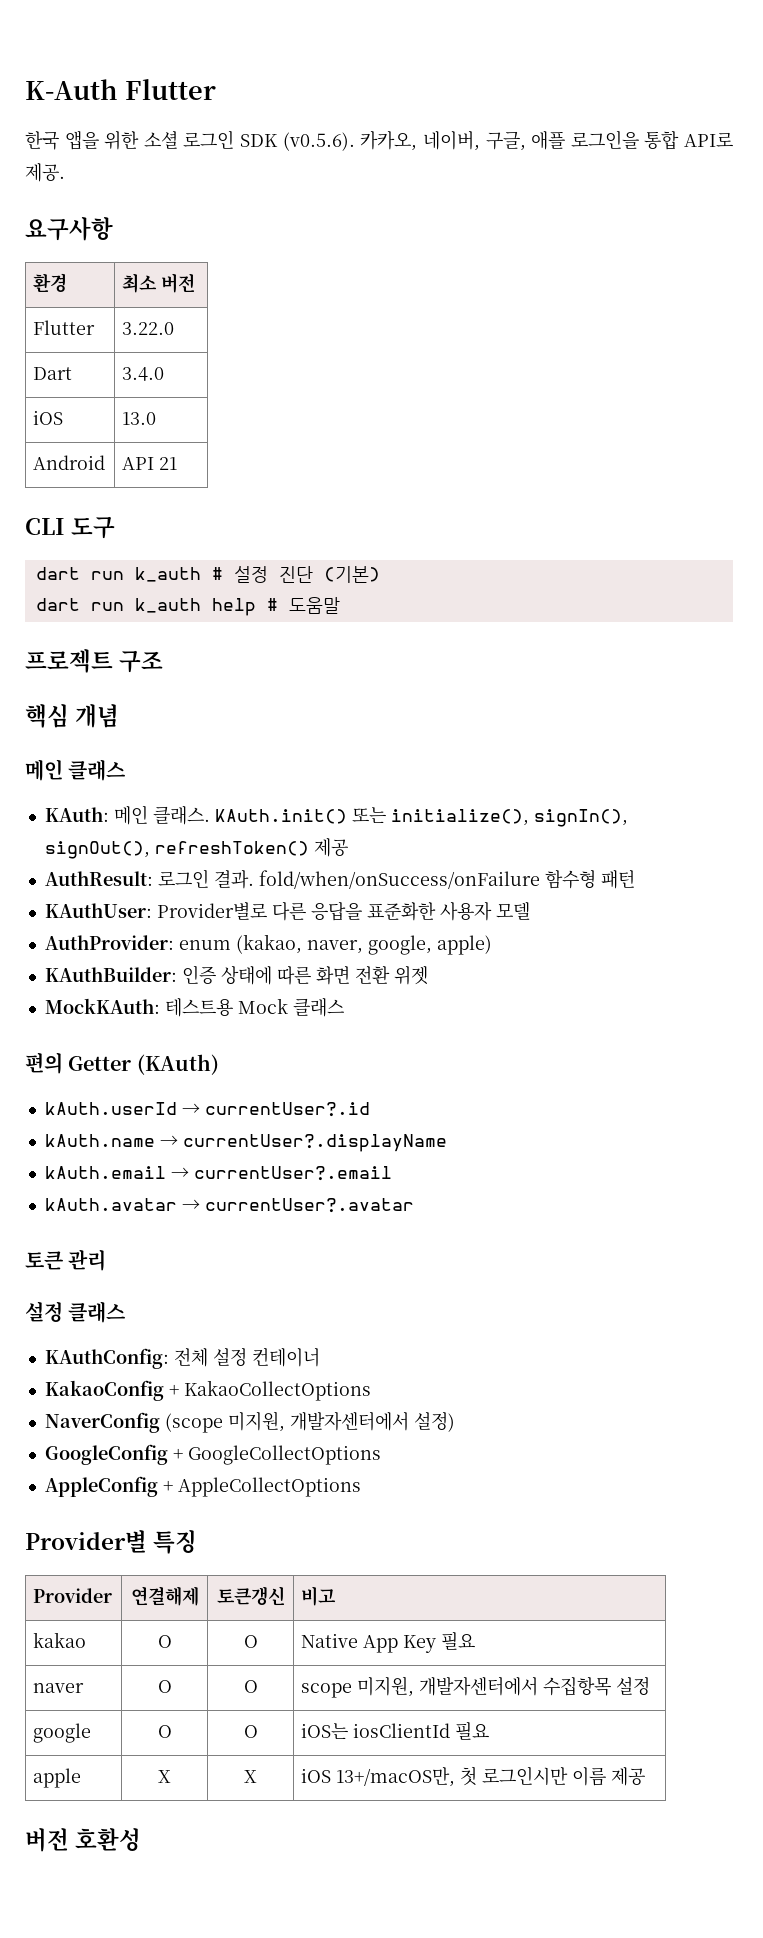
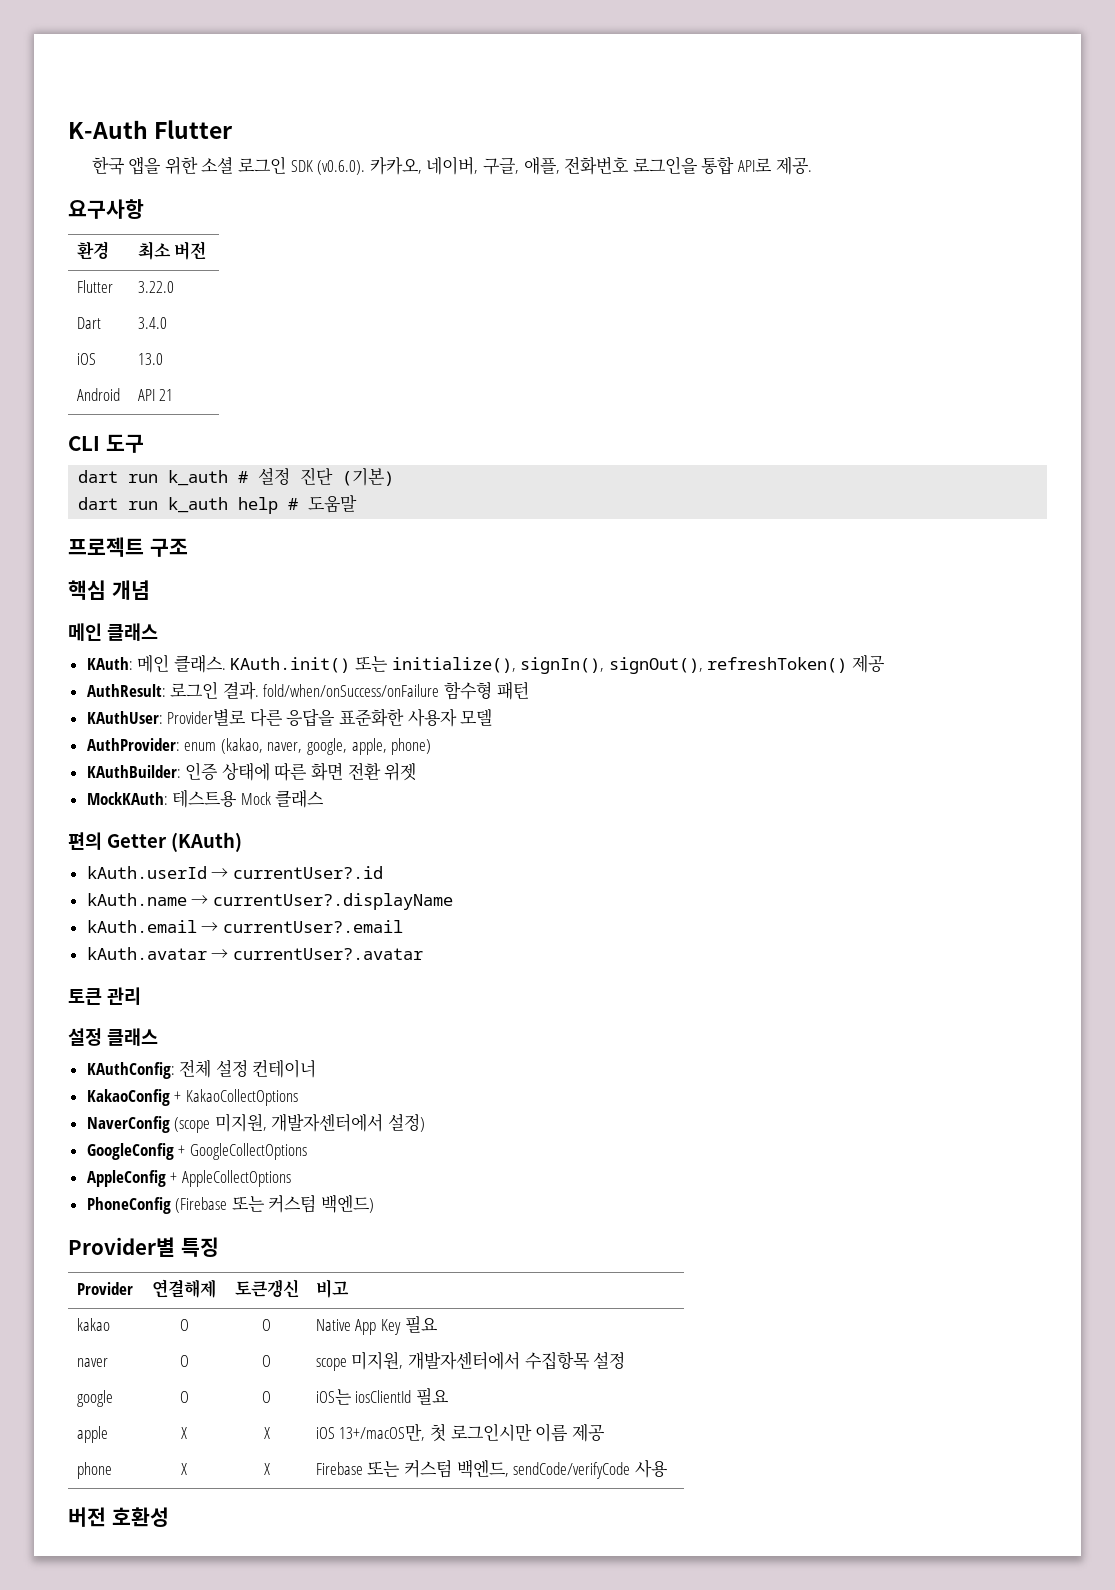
- 한국 앱을 위한 소셜 로그인 SDK (v0.5.6). 카카오, 네이버, 구글, 애플 로그인을 통합 API로 제공.
+ 한국 앱을 위한 소셜 로그인 SDK (v0.6.0). 카카오, 네이버, 구글, 애플, 전화번호 로그인을 통합 API로 제공.
- AuthProvider: enum (kakao, naver, google, apple)
+ AuthProvider: enum (kakao, naver, google, apple, phone)
+ PhoneConfig (Firebase 또는 커스텀 백엔드)
+ phone | X | X | Firebase 또는 커스텀 백엔드, sendCode/verifyCode 사용

